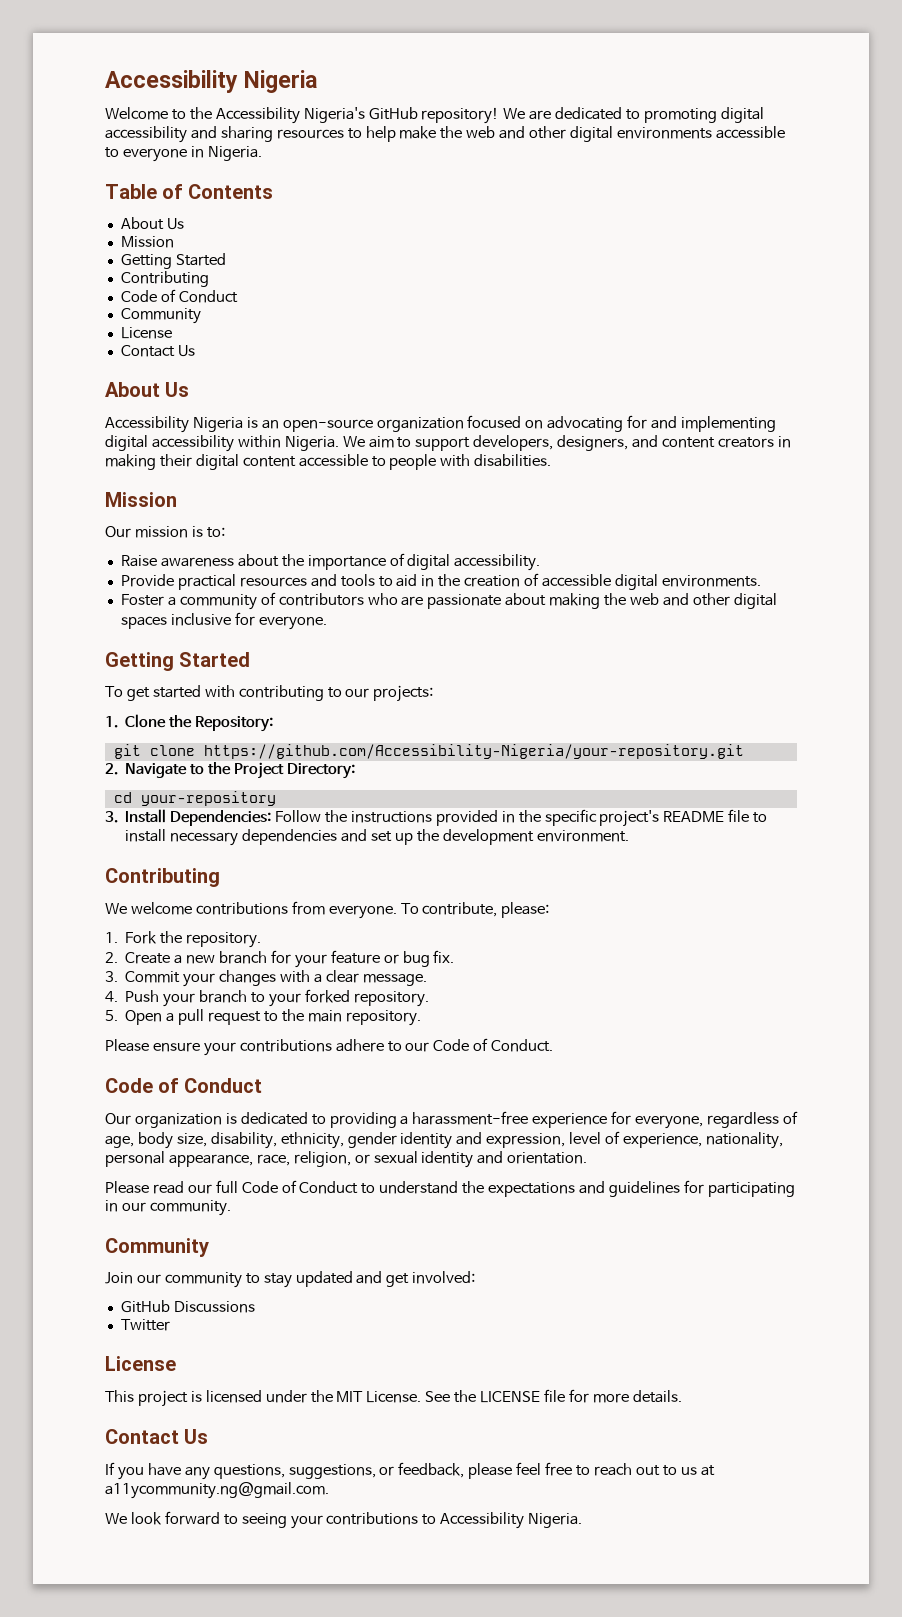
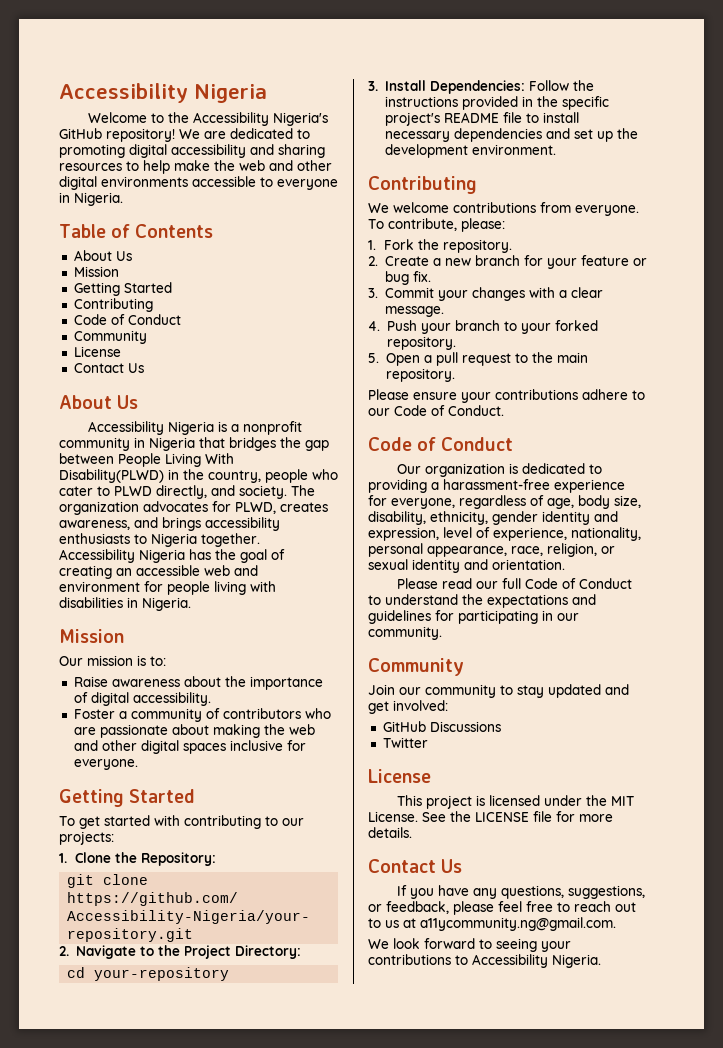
- Accessibility Nigeria is an open-source organization focused on advocating for and implementing digital accessibility within Nigeria. We aim to support developers, designers, and content creators in making their digital content accessible to people with disabilities.
+ Accessibility Nigeria is a nonprofit community in Nigeria that bridges the gap between People Living With Disability(PLWD) in the country, people who cater to PLWD directly, and society. The organization advocates for PLWD, creates awareness, and brings accessibility enthusiasts to Nigeria together. Accessibility Nigeria has the goal of creating an accessible web and environment for people living with disabilities in Nigeria.
- Provide practical resources and tools to aid in the creation of accessible digital environments.

